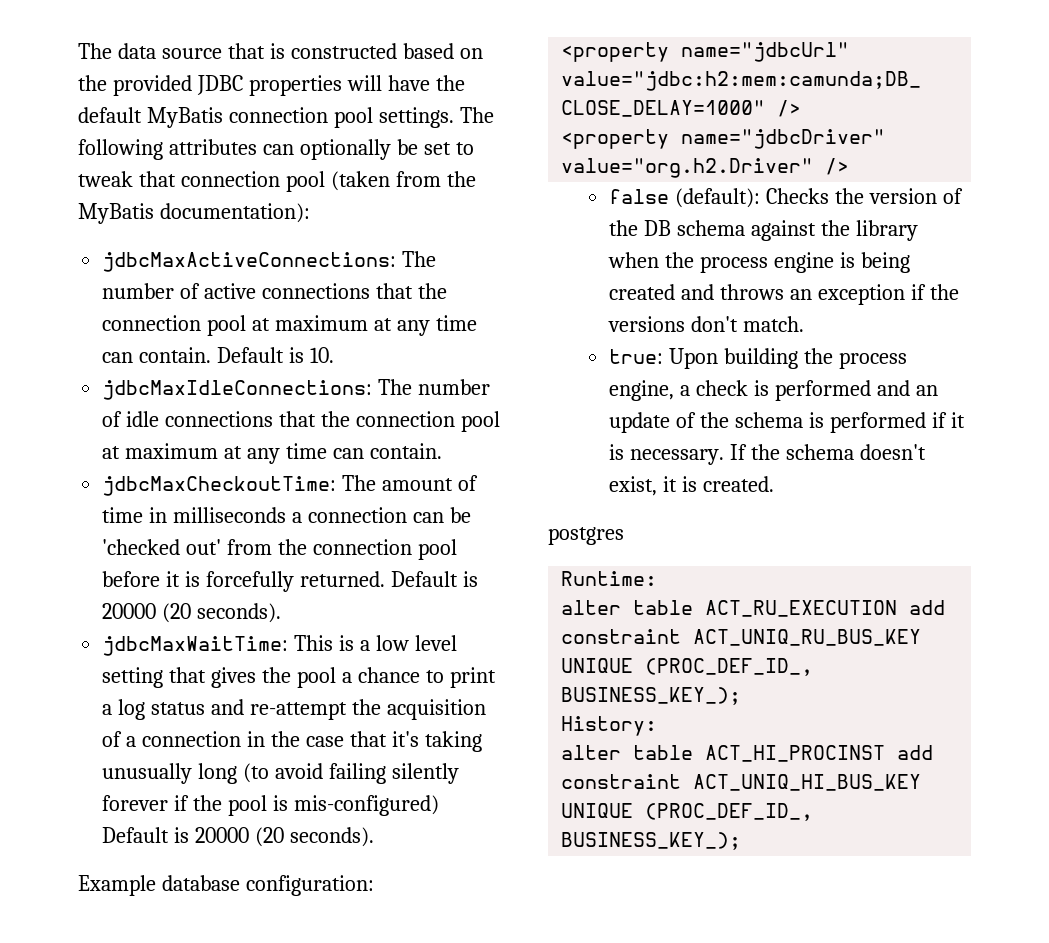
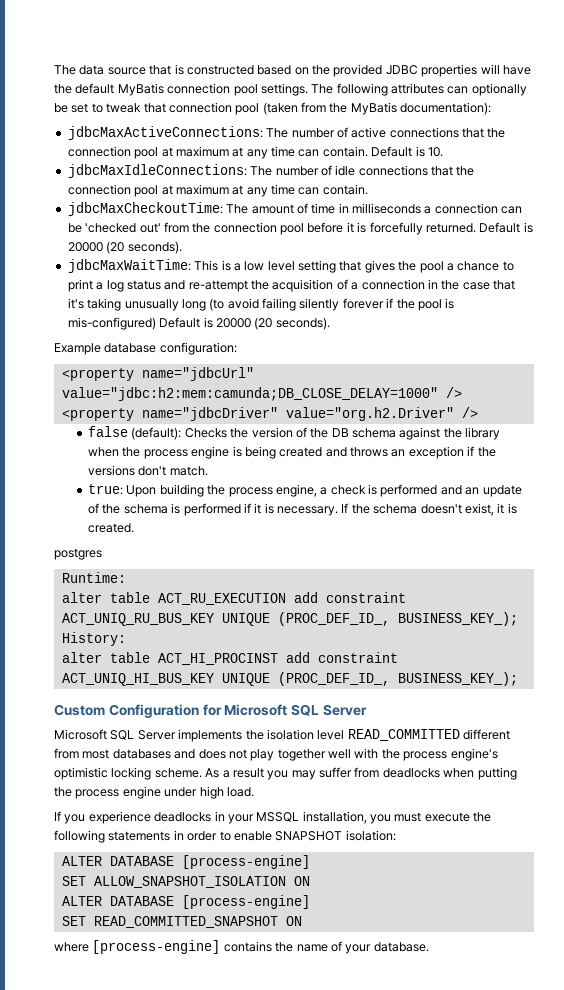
+ Custom Configuration for Microsoft SQL Server
+ Microsoft SQL Server implements the isolation level READ_COMMITTED different from most databases and does not play together well with the process engine's optimistic locking scheme. As a result you may suffer from deadlocks when putting the process engine under high load.
+ If you experience deadlocks in your MSSQL installation, you must execute the following statements in order to enable SNAPSHOT isolation:
+ ALTER DATABASE [process-engine]
+ SET ALLOW_SNAPSHOT_ISOLATION ON
+ ALTER DATABASE [process-engine]
+ SET READ_COMMITTED_SNAPSHOT ON
+ where [process-engine] contains the name of your database.

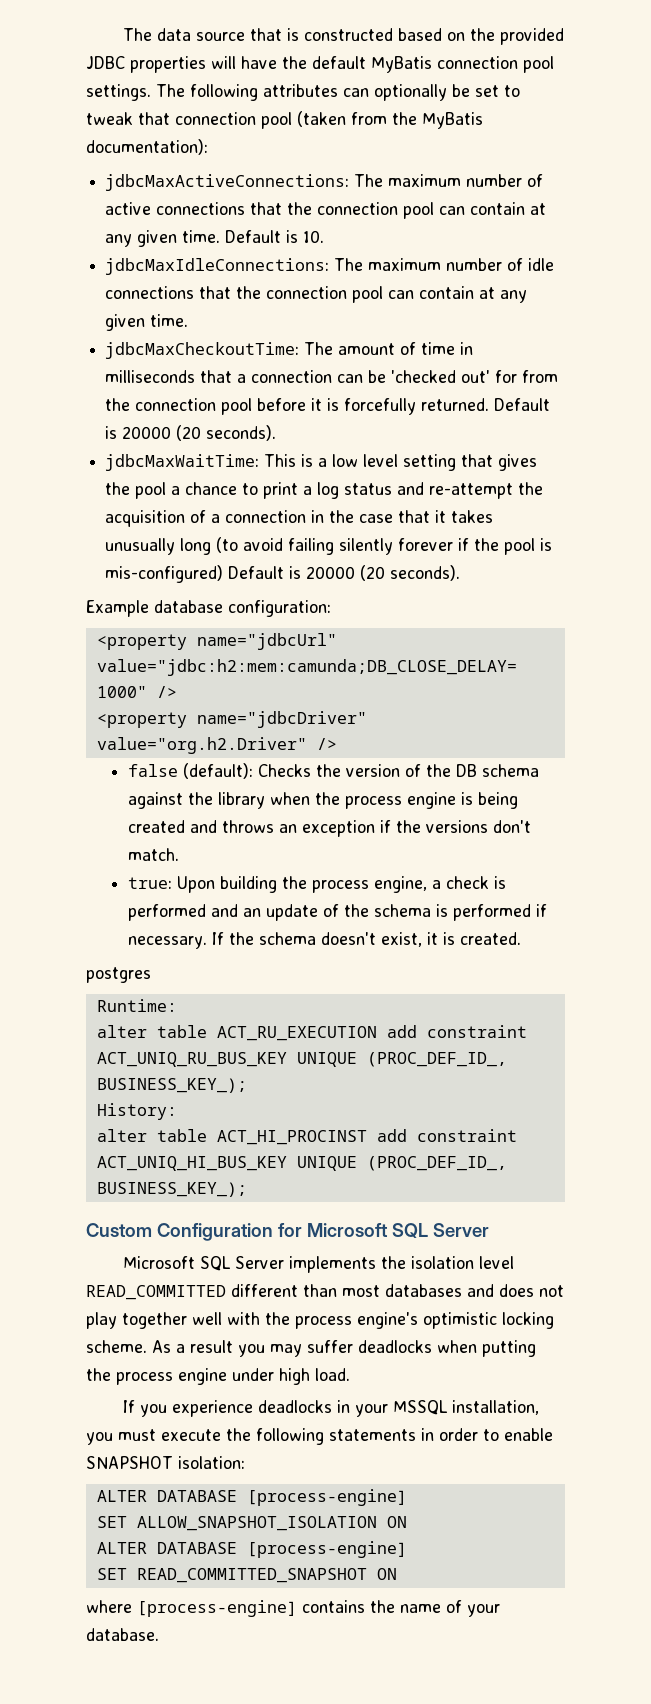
- jdbcMaxActiveConnections: The number of active connections that the connection pool at maximum at any time can contain.
+ jdbcMaxActiveConnections: The maximum number of active connections that the connection pool can contain at any given time.
- jdbcMaxIdleConnections: The number of idle connections that the connection pool at maximum at any time can contain.
+ jdbcMaxIdleConnections: The maximum number of idle connections that the connection pool can contain at any given time.
- jdbcMaxCheckoutTime: The amount of time in milliseconds a connection can be 'checked out' from the connection pool before it is forcefully returned.
+ jdbcMaxCheckoutTime: The amount of time in milliseconds that a connection can be 'checked out' for from the connection pool before it is forcefully returned.
- jdbcMaxWaitTime: This is a low level setting that gives the pool a chance to print a log status and re-attempt the acquisition of a connection in the case that it's taking unusually long (to avoid failing silently forever if the pool is mis-configured) Default is 20000 (20 seconds).
+ jdbcMaxWaitTime: This is a low level setting that gives the pool a chance to print a log status and re-attempt the acquisition of a connection in the case that it takes unusually long (to avoid failing silently forever if the pool is mis-configured) Default is 20000 (20 seconds).
- true: Upon building the process engine, a check is performed and an update of the schema is performed if it is necessary.
+ true: Upon building the process engine, a check is performed and an update of the schema is performed if necessary.
- Microsoft SQL Server implements the isolation level READ_COMMITTED different from most databases and does not play together well with the process engine's optimistic locking scheme.
+ Microsoft SQL Server implements the isolation level READ_COMMITTED different than most databases and does not play together well with the process engine's optimistic locking scheme.
- As a result you may suffer from deadlocks when putting the process engine under high load.
+ As a result you may suffer deadlocks when putting the process engine under high load.

